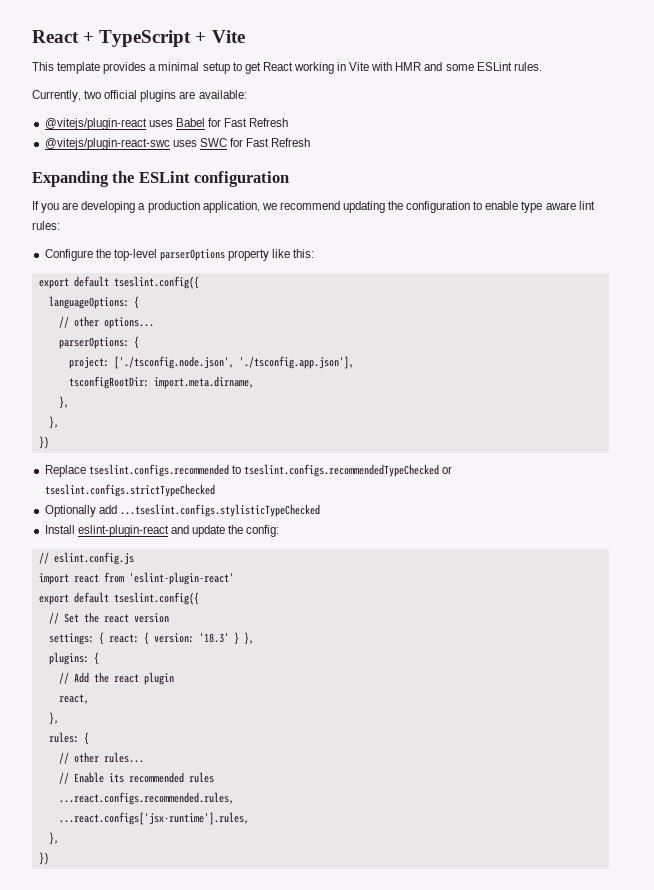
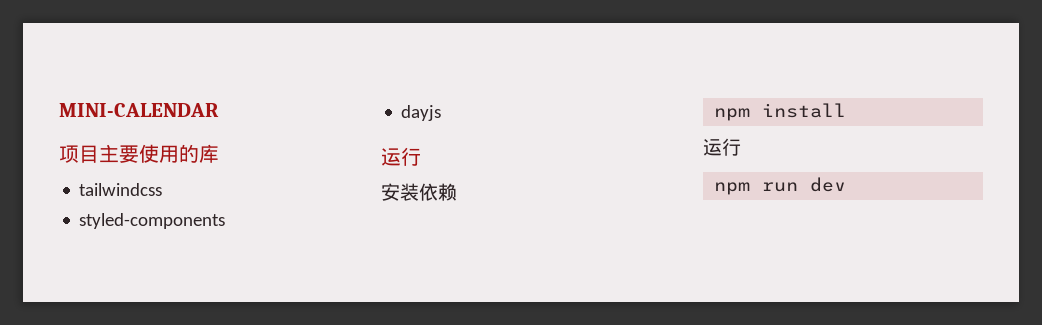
- React + TypeScript + Vite
- This template provides a minimal setup to get React working in Vite with HMR and some ESLint rules.
- Currently, two official plugins are available:
- @vitejs/plugin-react uses Babel for Fast Refresh
- @vitejs/plugin-react-swc uses SWC for Fast Refresh
- Expanding the ESLint configuration
- If you are developing a production application, we recommend updating the configuration to enable type aware lint rules:
- Configure the top-level parserOptions property like this:
- export default tseslint.config({
- languageOptions: {
- // other options...
- parserOptions: {
- project: ['./tsconfig.node.json', './tsconfig.app.json'],
- tsconfigRootDir: import.meta.dirname,
- },
- },
- })
- Replace tseslint.configs.recommended to tseslint.configs.recommendedTypeChecked or tseslint.configs.strictTypeChecked
- Optionally add ...tseslint.configs.stylisticTypeChecked
- Install eslint-plugin-react and update the config:
- // eslint.config.js
- import react from 'eslint-plugin-react'
- export default tseslint.config({
- // Set the react version
- settings: { react: { version: '18.3' } },
- plugins: {
- // Add the react plugin
- react,
- },
- rules: {
- // other rules...
- // Enable its recommended rules
- ...react.configs.recommended.rules,
- ...react.configs['jsx-runtime'].rules,
- },
- })
+ MINI-CALENDAR
+ 项目主要使用的库
+ tailwindcss
+ styled-components
+ dayjs
+ 运行
+ 安装依赖
+ npm install
+ 运行
+ npm run dev

